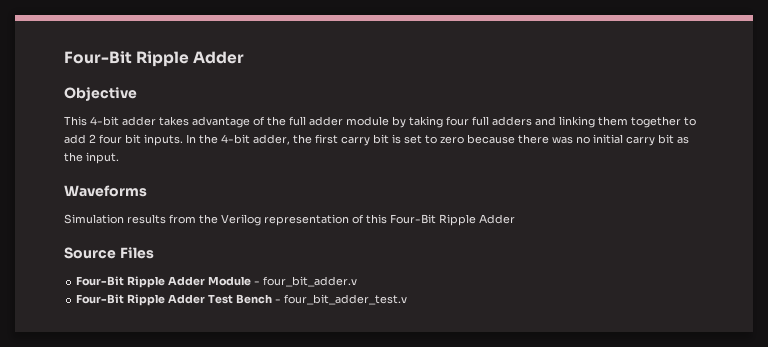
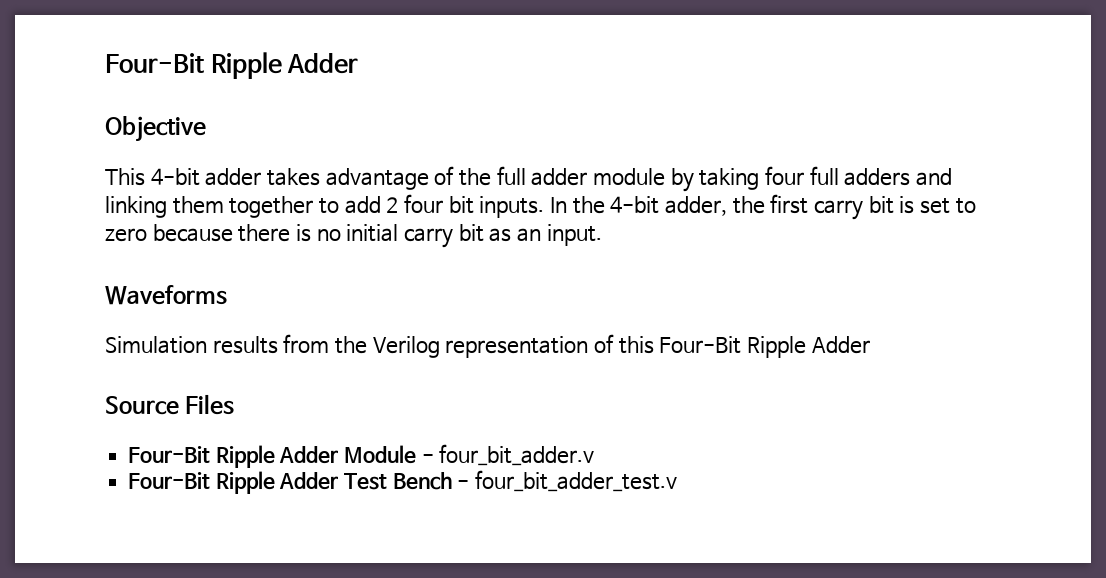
- In the 4-bit adder, the first carry bit is set to zero because there was no initial carry bit as the input.
+ In the 4-bit adder, the first carry bit is set to zero because there is no initial carry bit as an input.

